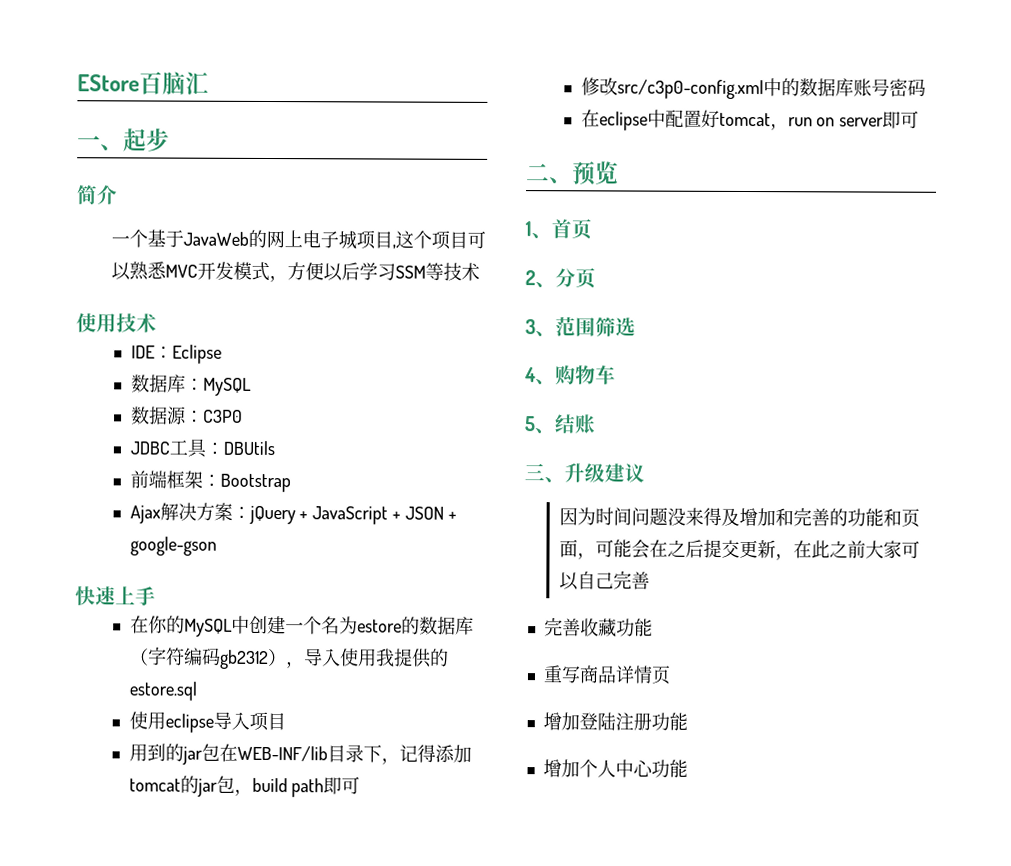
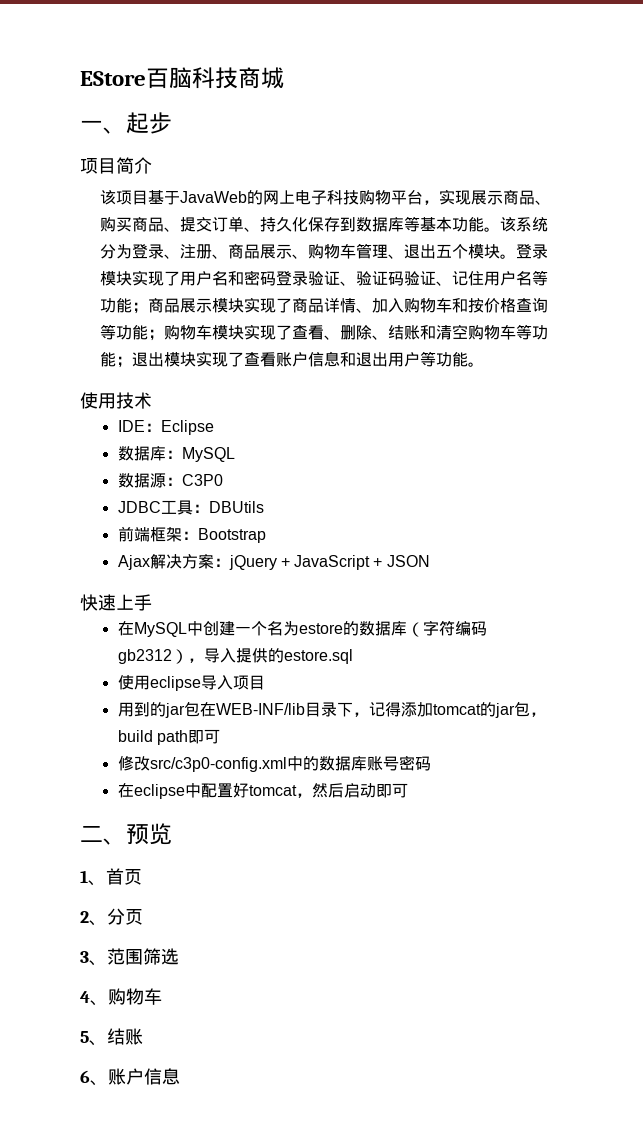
- EStore百脑汇
+ EStore百脑科技商城
- 简介
+ 项目简介
- 一个基于JavaWeb的网上电子城项目,这个项目可以熟悉MVC开发模式，方便以后学习SSM等技术
+ 该项目基于JavaWeb的网上电子科技购物平台，实现展示商品、购买商品、提交订单、持久化保存到数据库等基本功能。该系统分为登录、注册、商品展示、购物车管理、退出五个模块。登录模块实现了用户名和密码登录验证、验证码验证、记住用户名等功能；商品展示模块实现了商品详情、加入购物车和按价格查询等功能；购物车模块实现了查看、删除、结账和清空购物车等功能；退出模块实现了查看账户信息和退出用户等功能。
- Ajax解决方案：jQuery + JavaScript + JSON + google-gson
+ Ajax解决方案：jQuery + JavaScript + JSON
- 在你的MySQL中创建一个名为estore的数据库（字符编码gb2312），导入使用我提供的estore.sql
+ 在MySQL中创建一个名为estore的数据库（字符编码gb2312），导入提供的estore.sql
- 在eclipse中配置好tomcat，run on server即可
+ 在eclipse中配置好tomcat，然后启动即可
- 三、升级建议
- 因为时间问题没来得及增加和完善的功能和页面，可能会在之后提交更新，在此之前大家可以自己完善
- 完善收藏功能
- 重写商品详情页
- 增加登陆注册功能
- 增加个人中心功能
+ 6、账户信息

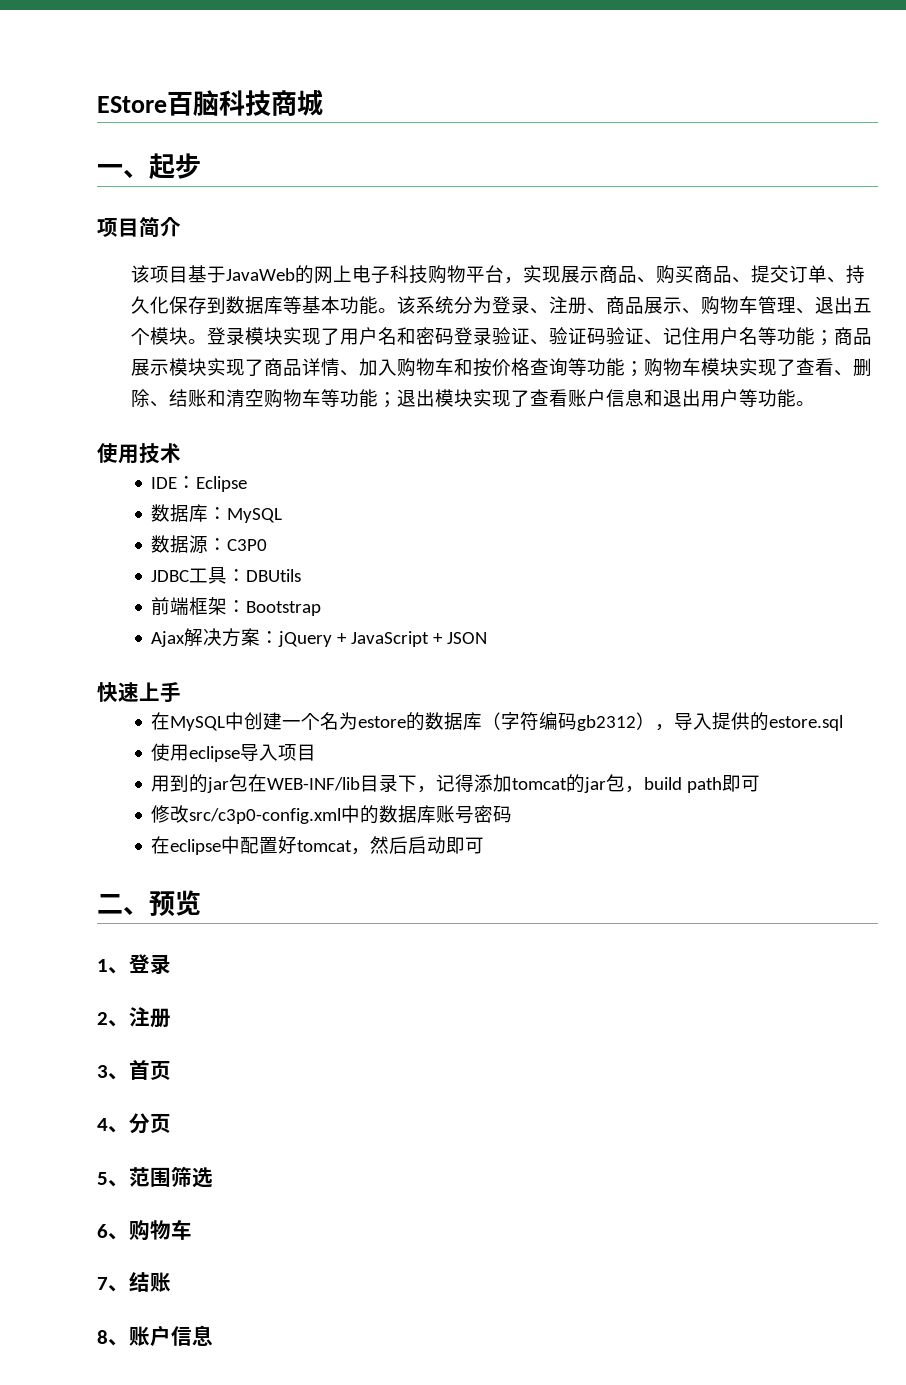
- 1、首页
+ 1、登录
+ 2、注册
+ 3、首页
- 2、分页
+ 4、分页
- 3、范围筛选
+ 5、范围筛选
- 4、购物车
+ 6、购物车
- 5、结账
+ 7、结账
- 6、账户信息
+ 8、账户信息

